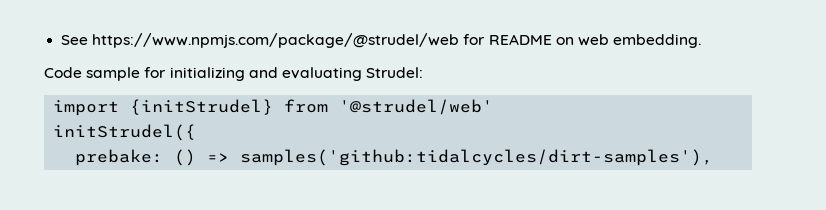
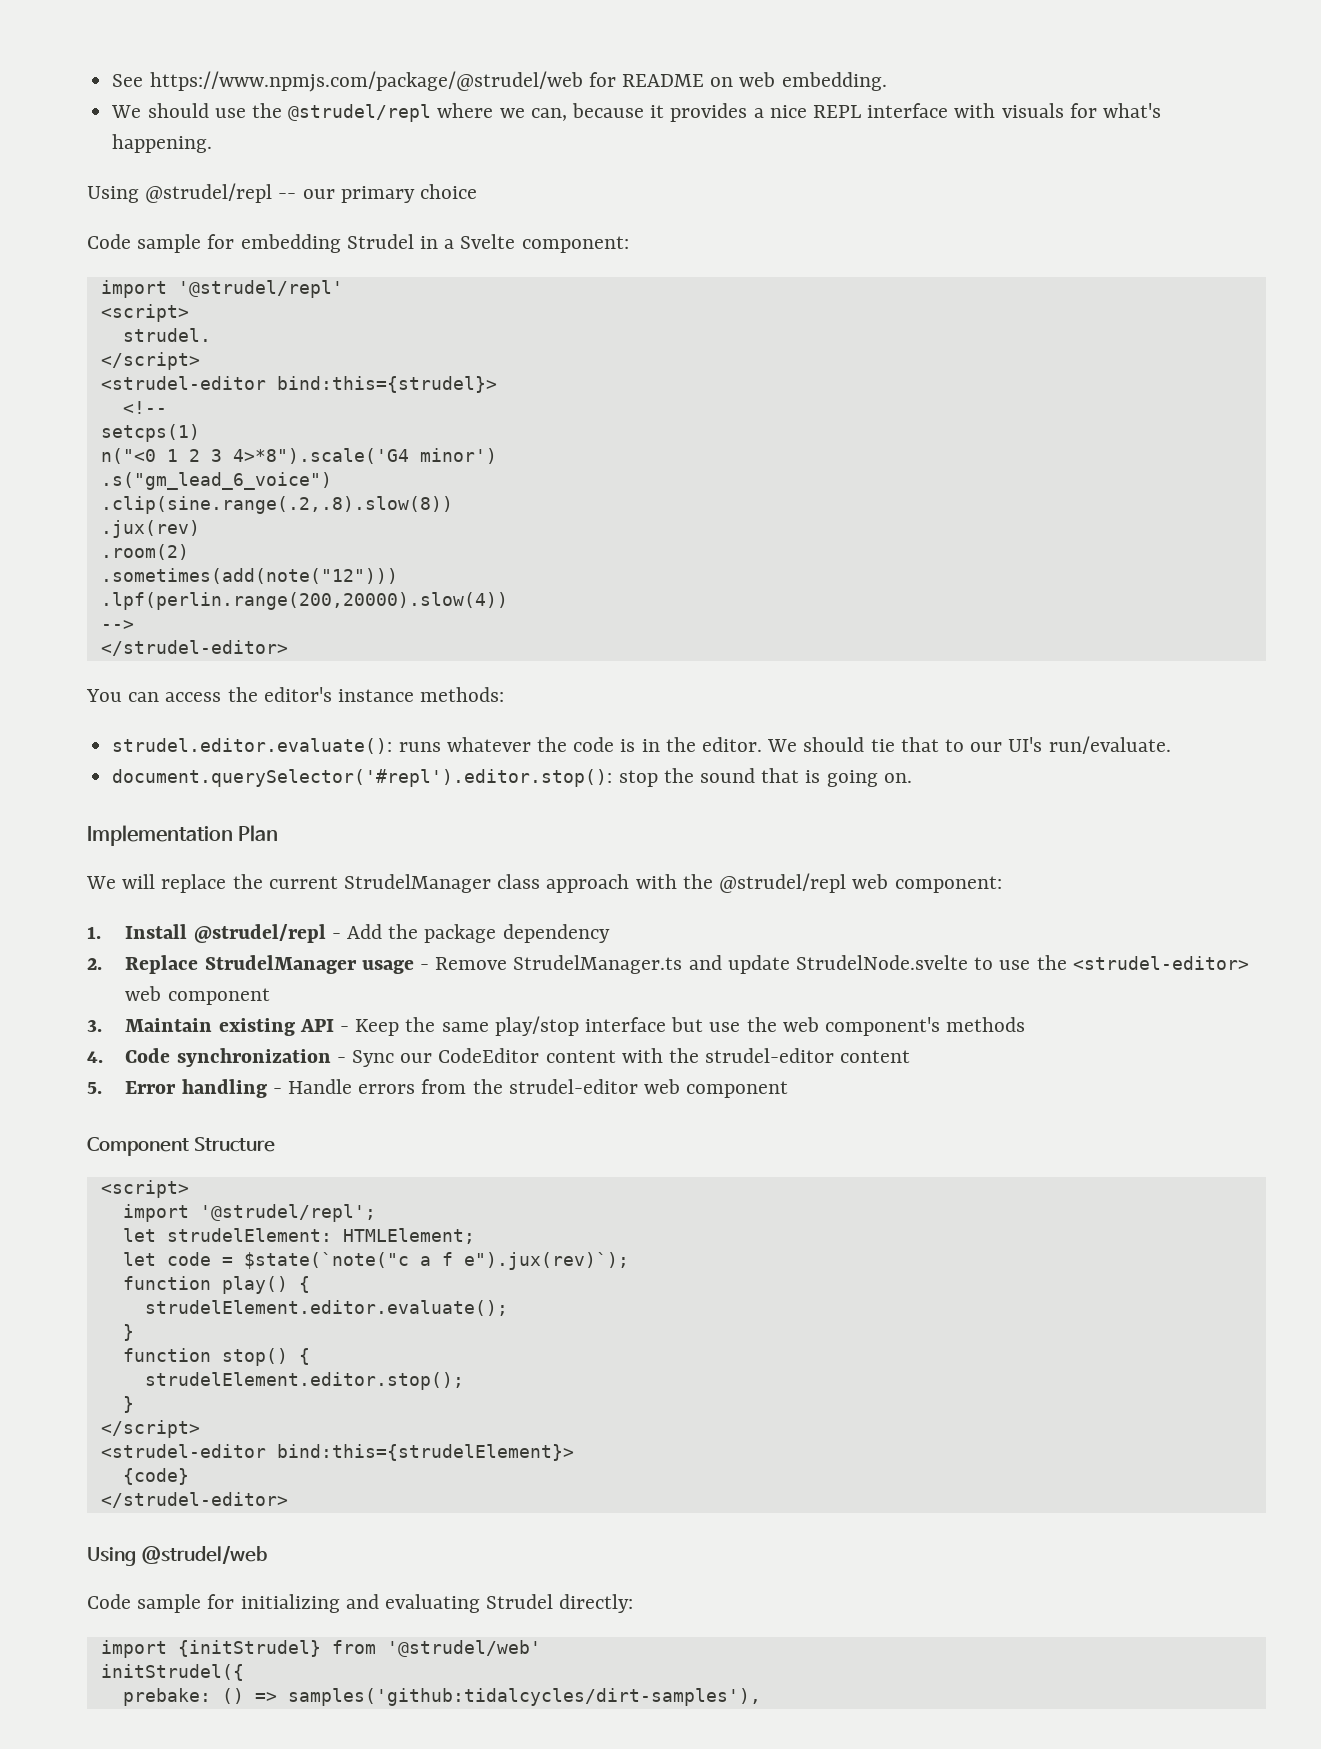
+ We should use the @strudel/repl where we can, because it provides a nice REPL interface with visuals for what's happening.
+ Using @strudel/repl -- our primary choice
+ Code sample for embedding Strudel in a Svelte component:
+ import '@strudel/repl'
+ <script>
+ strudel.
+ </script>
+ <strudel-editor bind:this={strudel}>
+ <!--
+ setcps(1)
+ n("<0 1 2 3 4>*8").scale('G4 minor')
+ .s("gm_lead_6_voice")
+ .clip(sine.range(.2,.8).slow(8))
+ .jux(rev)
+ .room(2)
+ .sometimes(add(note("12")))
+ .lpf(perlin.range(200,20000).slow(4))
+ -->
+ </strudel-editor>
+ You can access the editor's instance methods:
+ strudel.editor.evaluate(): runs whatever the code is in the editor. We should tie that to our UI's run/evaluate.
+ document.querySelector('#repl').editor.stop(): stop the sound that is going on.
+ Implementation Plan
+ We will replace the current StrudelManager class approach with the @strudel/repl web component:
+ 1. Install @strudel/repl - Add the package dependency
+ 2. Replace StrudelManager usage - Remove StrudelManager.ts and update StrudelNode.svelte to use the <strudel-editor> web component
+ 3. Maintain existing API - Keep the same play/stop interface but use the web component's methods
+ 4. Code synchronization - Sync our CodeEditor content with the strudel-editor content
+ 5. Error handling - Handle errors from the strudel-editor web component
+ Component Structure
+ <script>
+ import '@strudel/repl';
+ let strudelElement: HTMLElement;
+ let code = $state(`note("c a f e").jux(rev)`);
+ function play() {
+ strudelElement.editor.evaluate();
+ }
+ function stop() {
+ strudelElement.editor.stop();
+ }
+ </script>
+ <strudel-editor bind:this={strudelElement}>
+ {code}
+ </strudel-editor>
+ Using @strudel/web
- Code sample for initializing and evaluating Strudel:
+ Code sample for initializing and evaluating Strudel directly:

